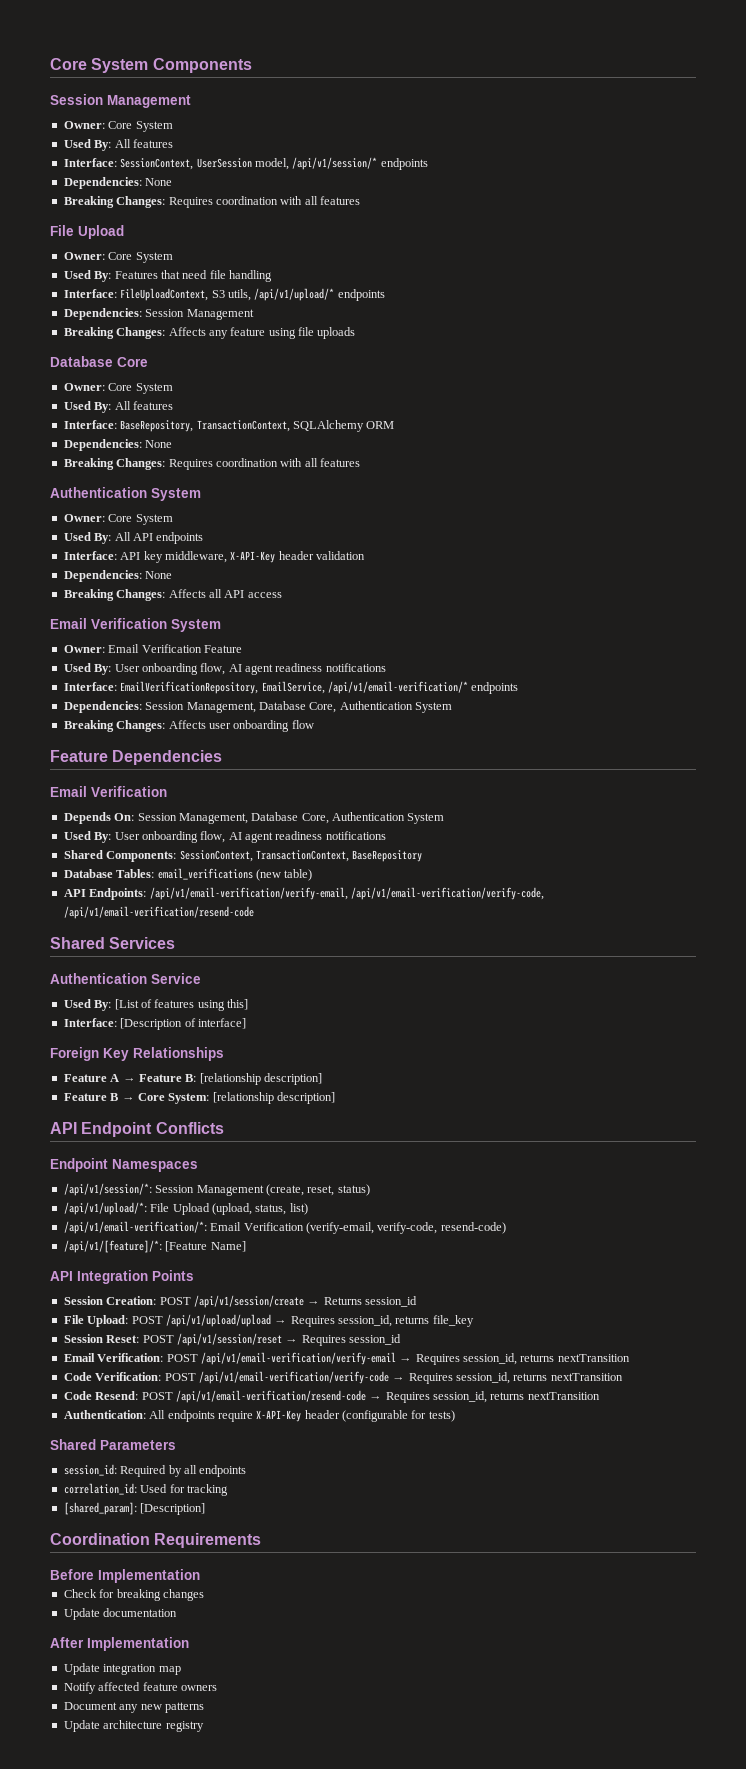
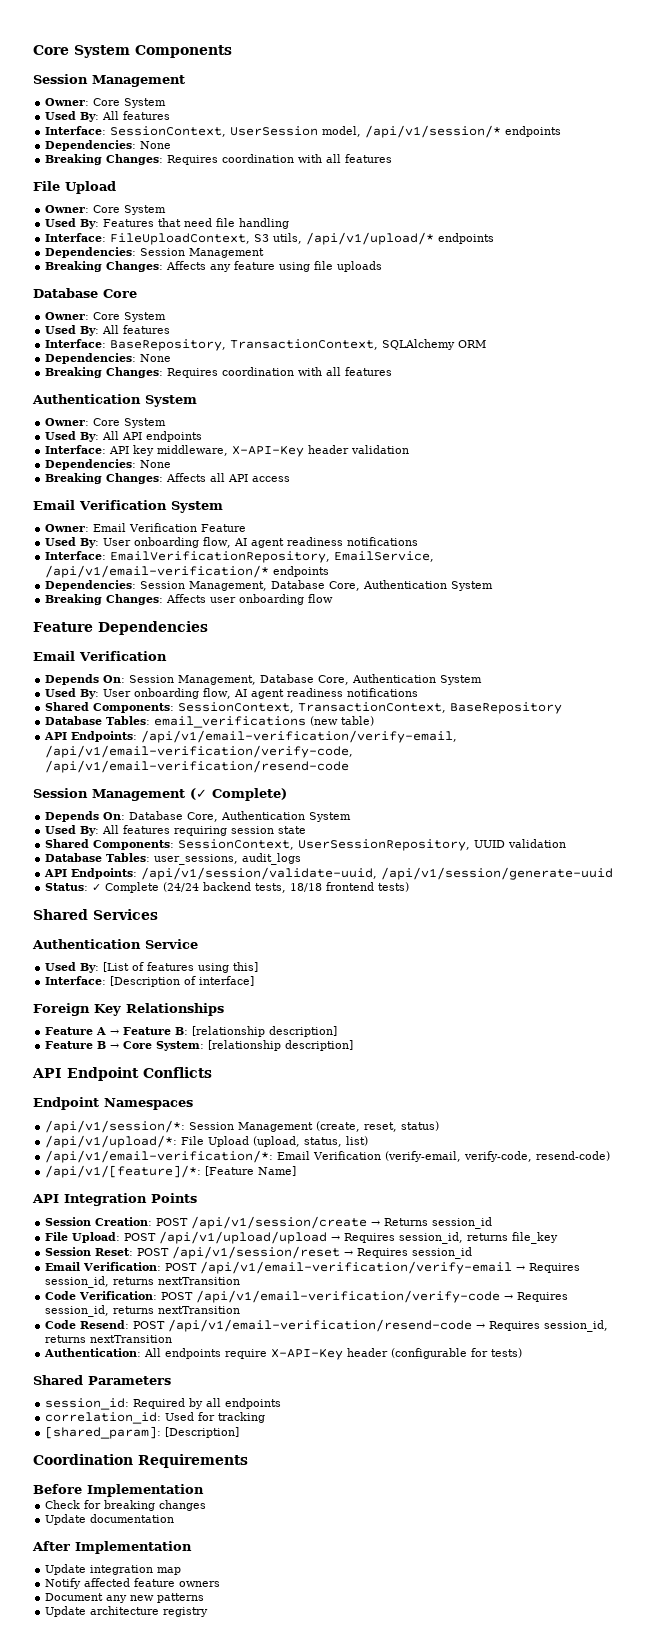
+ Session Management (✓ Complete)
+ Depends On: Database Core, Authentication System
+ Used By: All features requiring session state
+ Shared Components: SessionContext, UserSessionRepository, UUID validation
+ Database Tables: user_sessions, audit_logs
+ API Endpoints: /api/v1/session/validate-uuid, /api/v1/session/generate-uuid
+ Status: ✓ Complete (24/24 backend tests, 18/18 frontend tests)

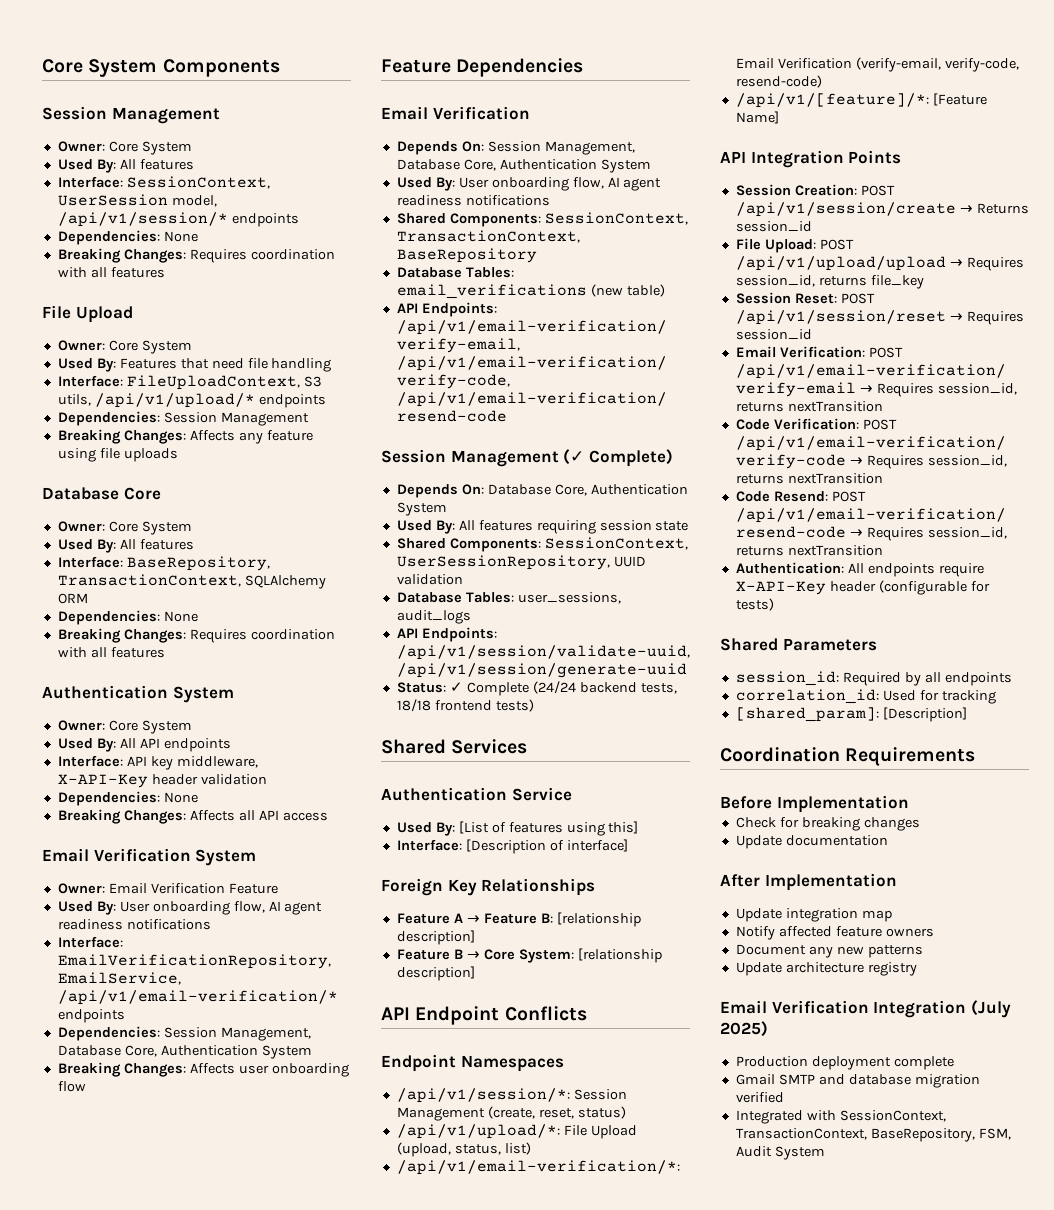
+ Email Verification Integration (July 2025)
+ Production deployment complete
+ Gmail SMTP and database migration verified
+ Integrated with SessionContext, TransactionContext, BaseRepository, FSM, Audit System

